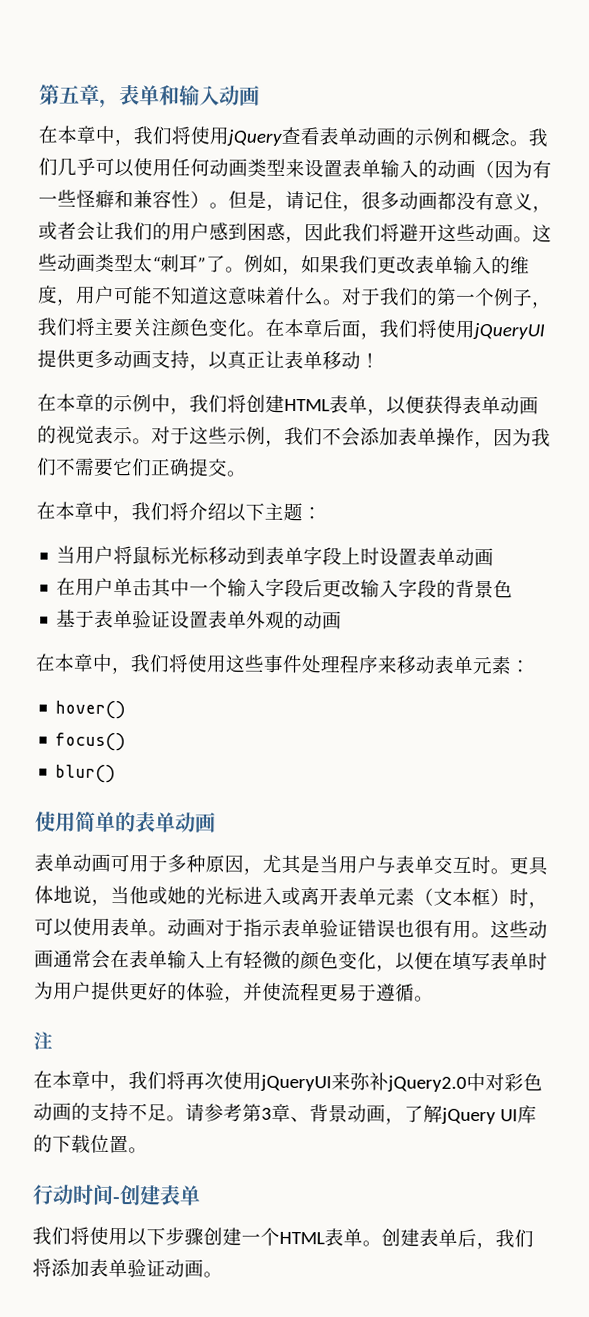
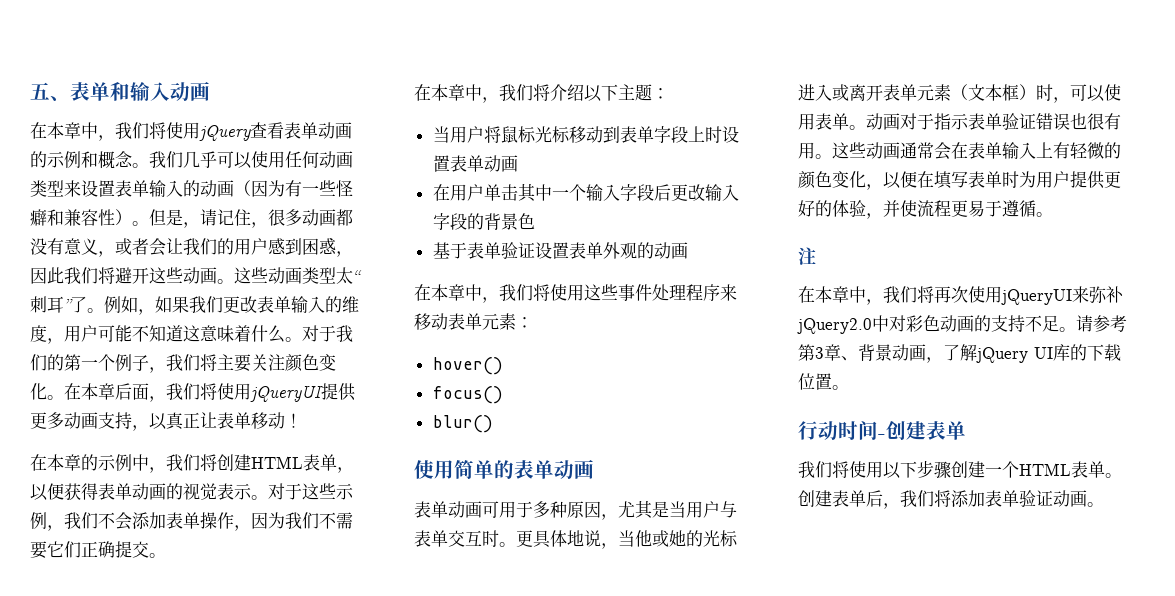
- 第五章，表单和输入动画
+ 五、表单和输入动画

